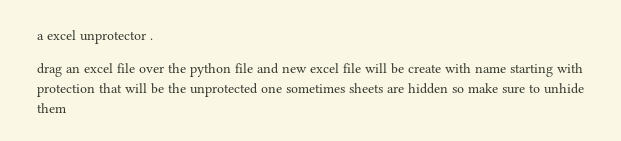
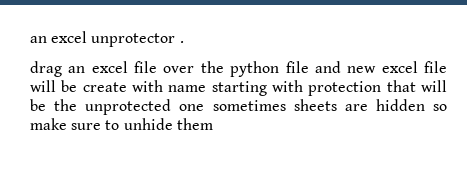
- a excel unprotector .
+ an excel unprotector .

